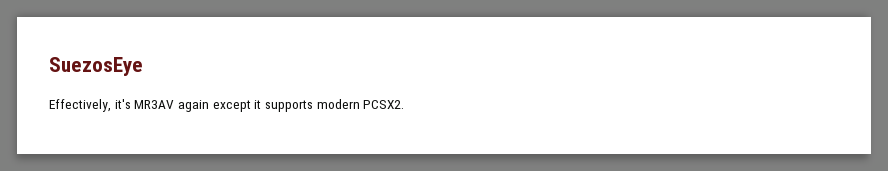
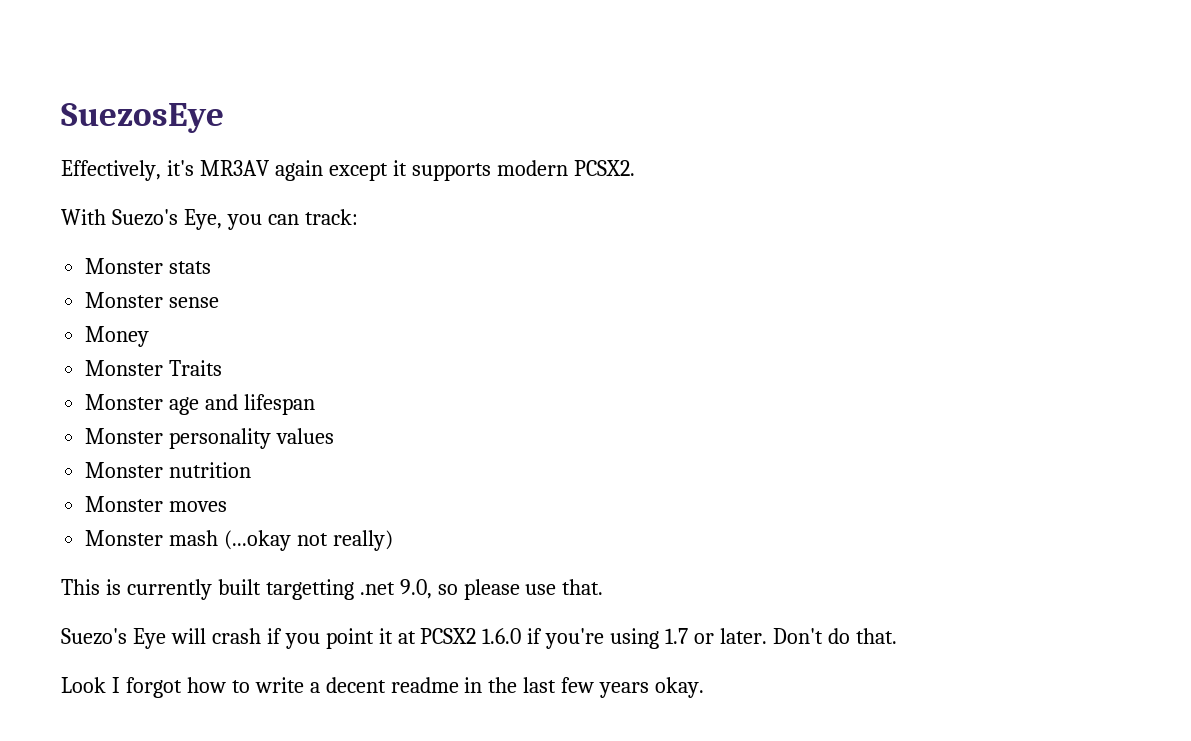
+ With Suezo's Eye, you can track:
+ Monster stats
+ Monster sense
+ Money
+ Monster Traits
+ Monster age and lifespan
+ Monster personality values
+ Monster nutrition
+ Monster moves
+ Monster mash (...okay not really)
+ This is currently built targetting .net 9.0, so please use that.
+ Suezo's Eye will crash if you point it at PCSX2 1.6.0 if you're using 1.7 or later. Don't do that.
+ Look I forgot how to write a decent readme in the last few years okay.

